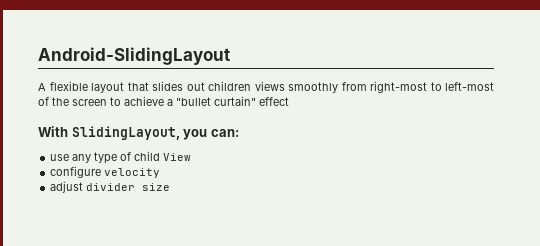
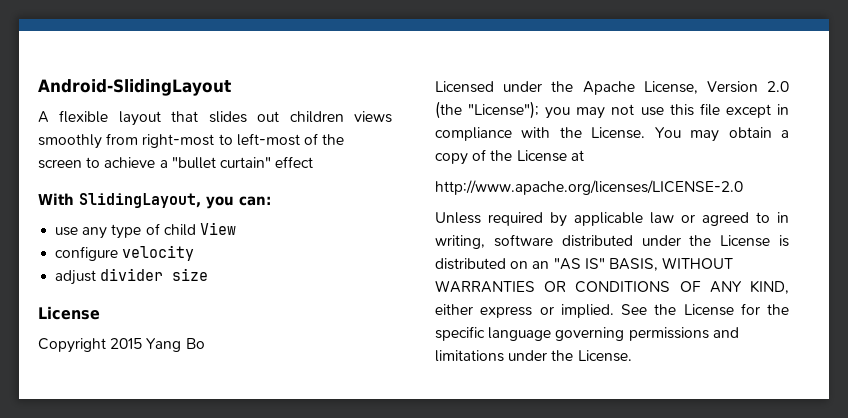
  adjust divider size
+ License
+ Copyright 2015 Yang Bo
+ Licensed under the Apache License, Version 2.0 (the "License"); you may not use this file except in compliance with the License. You may obtain a copy of the License at
+ http://www.apache.org/licenses/LICENSE-2.0
+ Unless required by applicable law or agreed to in writing, software distributed under the License is distributed on an "AS IS" BASIS, WITHOUT WARRANTIES OR CONDITIONS OF ANY KIND, either express or implied. See the License for the specific language governing permissions and limitations under the License.

